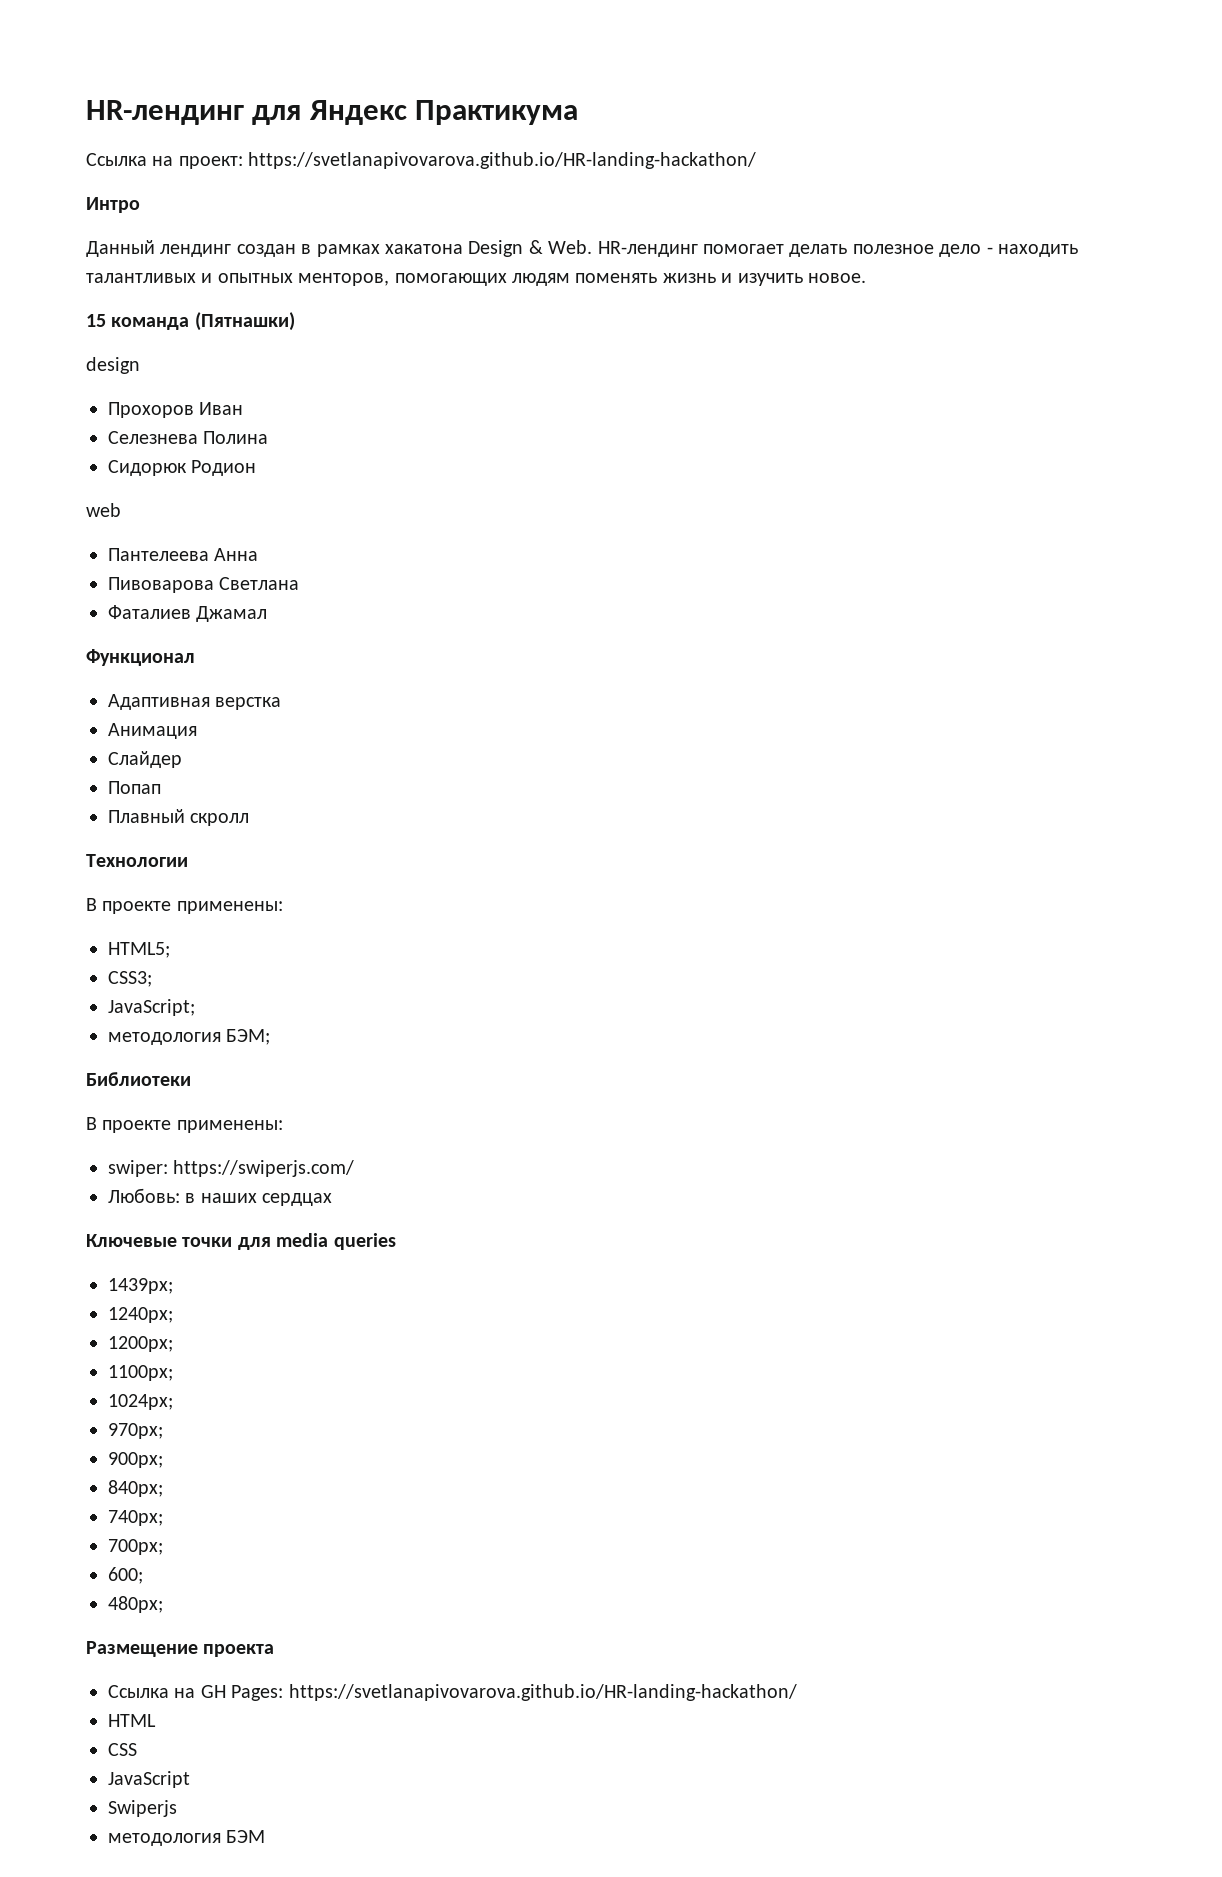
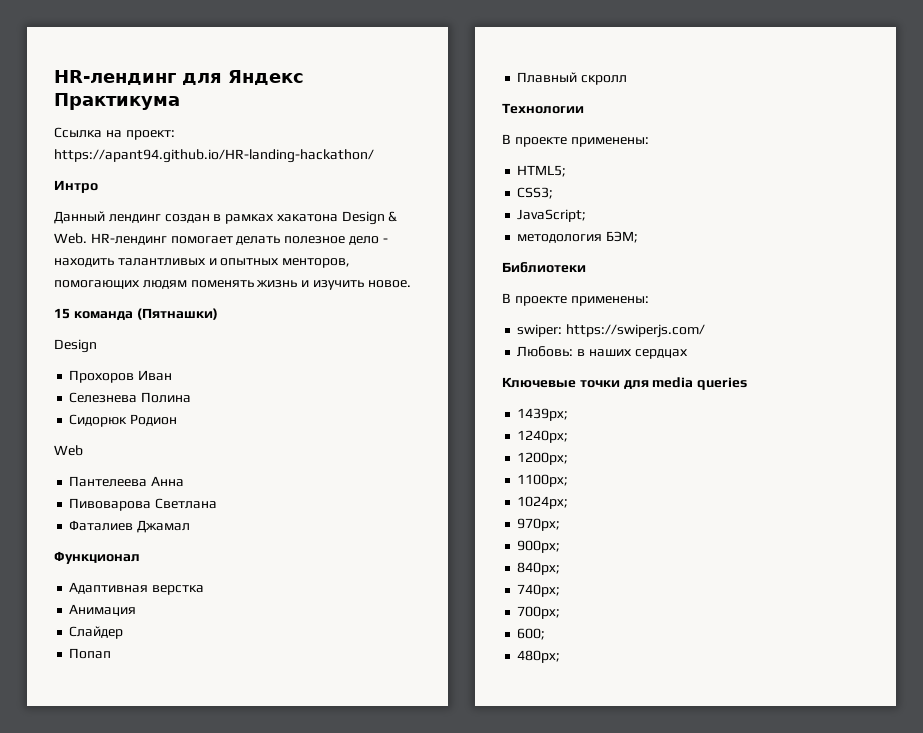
- Ссылка на проект: https://svetlanapivovarova.github.io/HR-landing-hackathon/
+ Ссылка на проект: https://apant94.github.io/HR-landing-hackathon/
  15 команда (Пятнашки)
- design
+ Design
- web
+ Web
- Размещение проекта
- Ссылка на GH Pages: https://svetlanapivovarova.github.io/HR-landing-hackathon/
- HTML
- CSS
- JavaScript
- Swiperjs
- методология БЭМ

